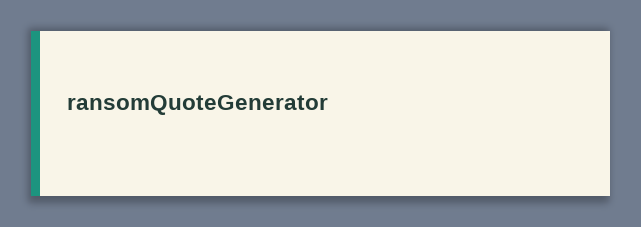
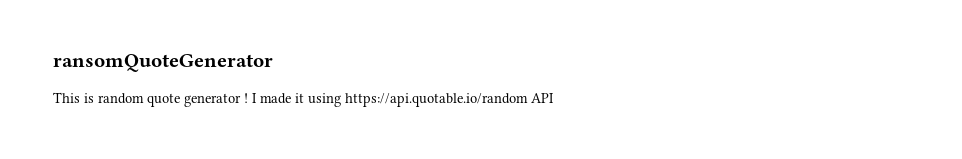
+ This is random quote generator ! I made it using https://api.quotable.io/random API

